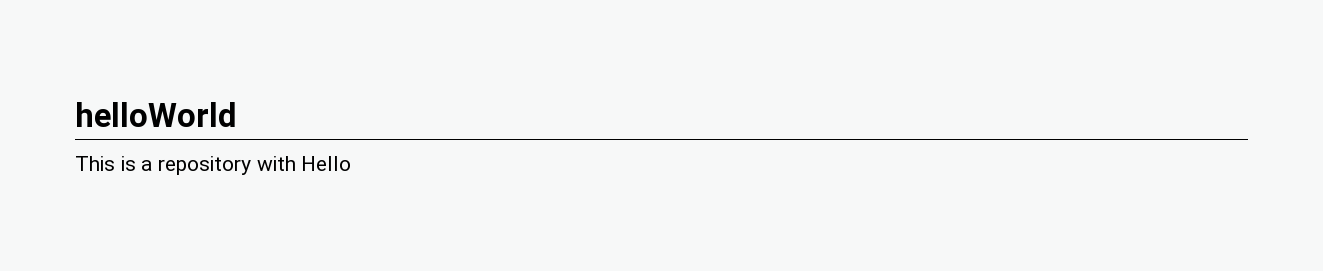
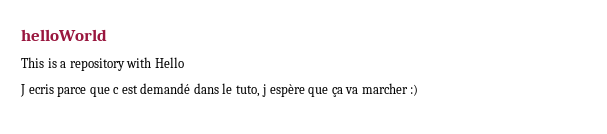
+ J ecris parce que c est demandé dans le tuto, j espère que ça va marcher :)

